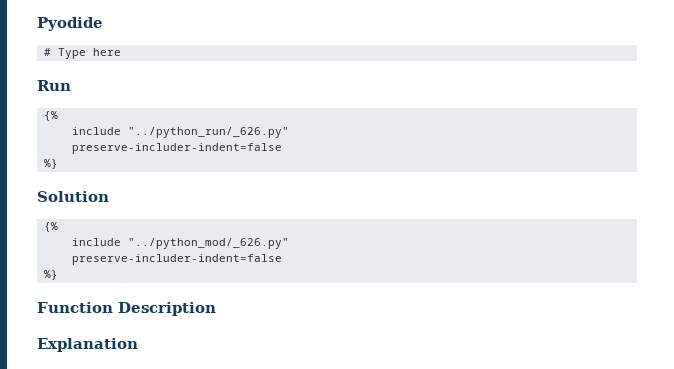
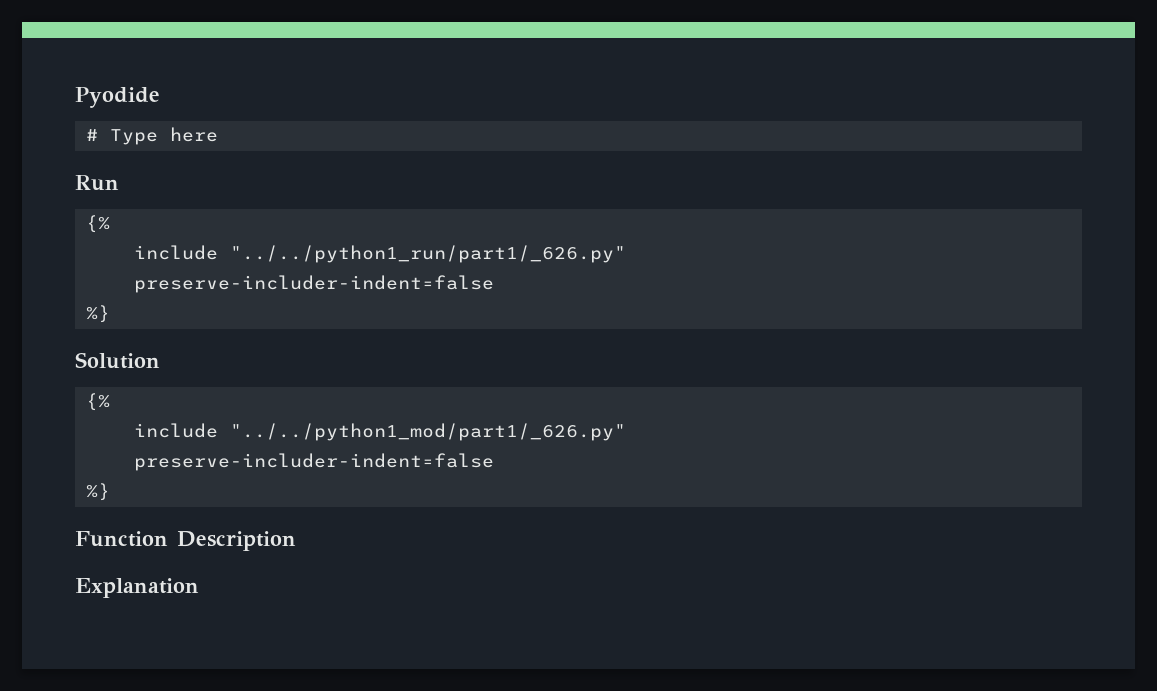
- include "../python_run/_626.py"
+ include "../../python1_run/part1/_626.py"
- include "../python_mod/_626.py"
+ include "../../python1_mod/part1/_626.py"

